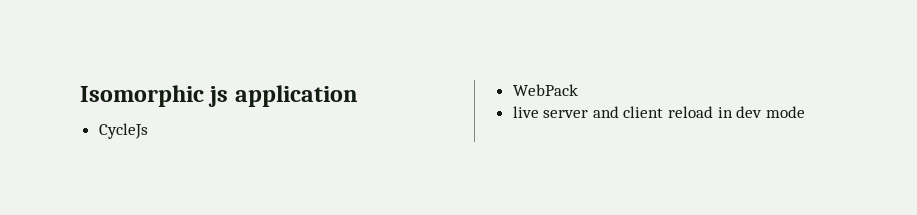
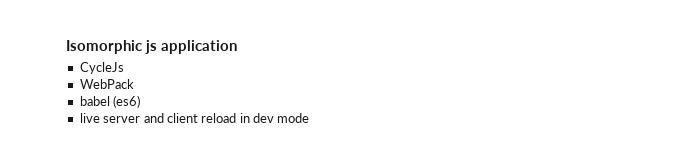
+ babel (es6)

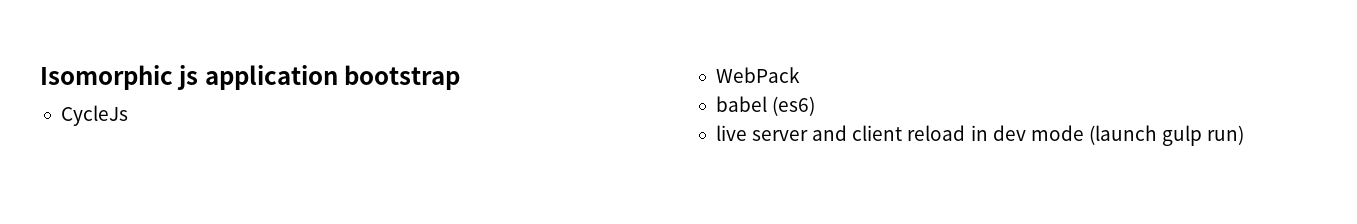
- Isomorphic js application
+ Isomorphic js application bootstrap
- live server and client reload in dev mode
+ live server and client reload in dev mode (launch gulp run)

